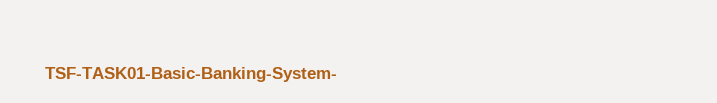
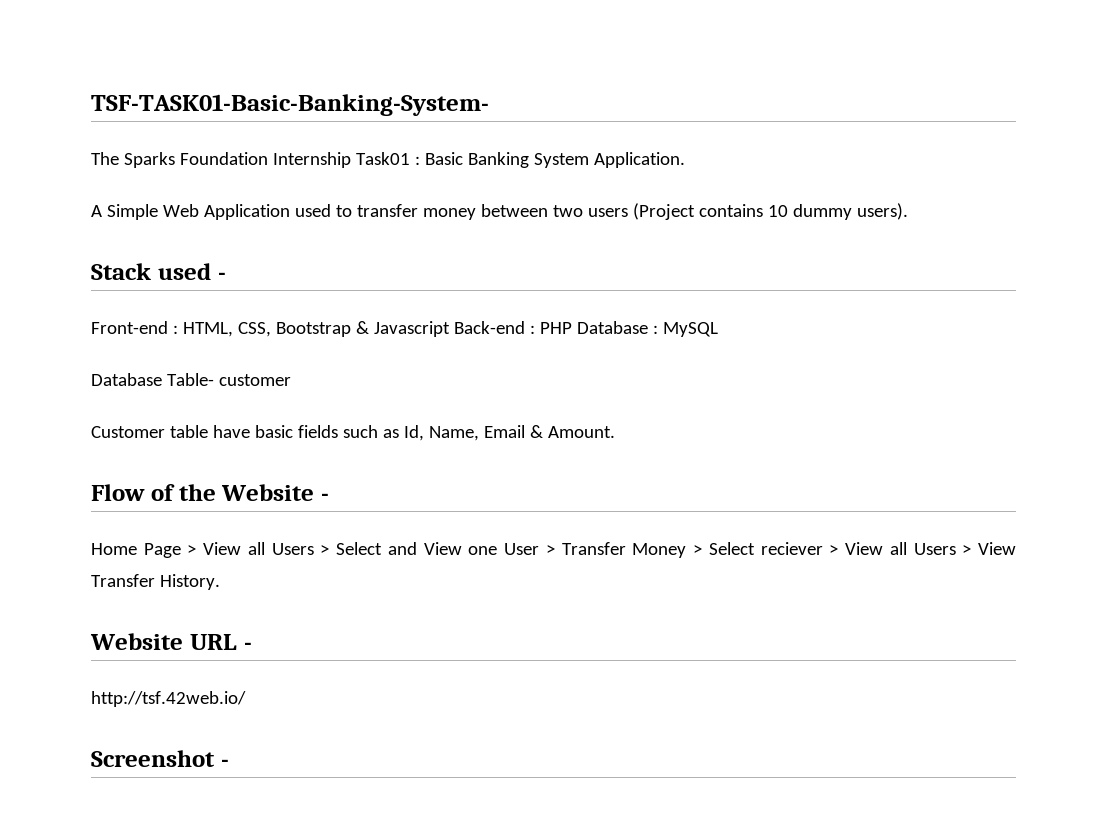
+ The Sparks Foundation Internship Task01 : Basic Banking System Application.
+ A Simple Web Application used to transfer money between two users (Project contains 10 dummy users).
+ Stack used -
+ Front-end : HTML, CSS, Bootstrap & Javascript Back-end : PHP Database : MySQL
+ Database Table- customer
+ Customer table have basic fields such as Id, Name, Email & Amount.
+ Flow of the Website -
+ Home Page > View all Users > Select and View one User > Transfer Money > Select reciever > View all Users > View Transfer History.
+ Website URL -
+ http://tsf.42web.io/
+ Screenshot -

